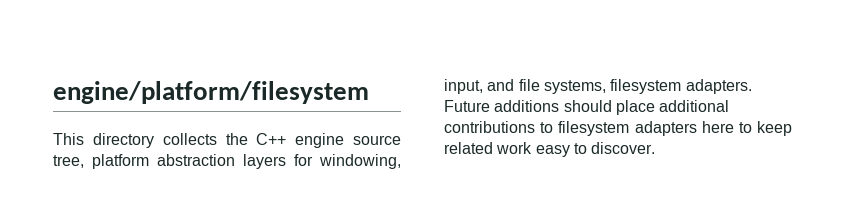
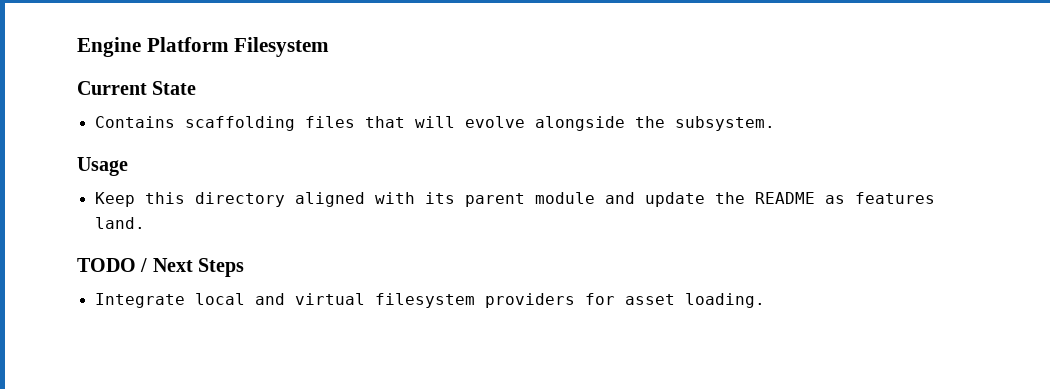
- engine/platform/filesystem
- This directory collects the C++ engine source tree, platform abstraction layers for windowing, input, and file systems, filesystem adapters. Future additions should place additional contributions to filesystem adapters here to keep related work easy to discover.
+ Engine Platform Filesystem
+ Current State
+ Contains scaffolding files that will evolve alongside the subsystem.
+ Usage
+ Keep this directory aligned with its parent module and update the README as features land.
+ TODO / Next Steps
+ Integrate local and virtual filesystem providers for asset loading.

